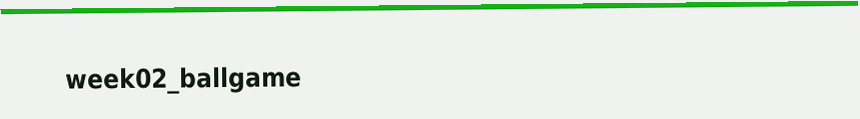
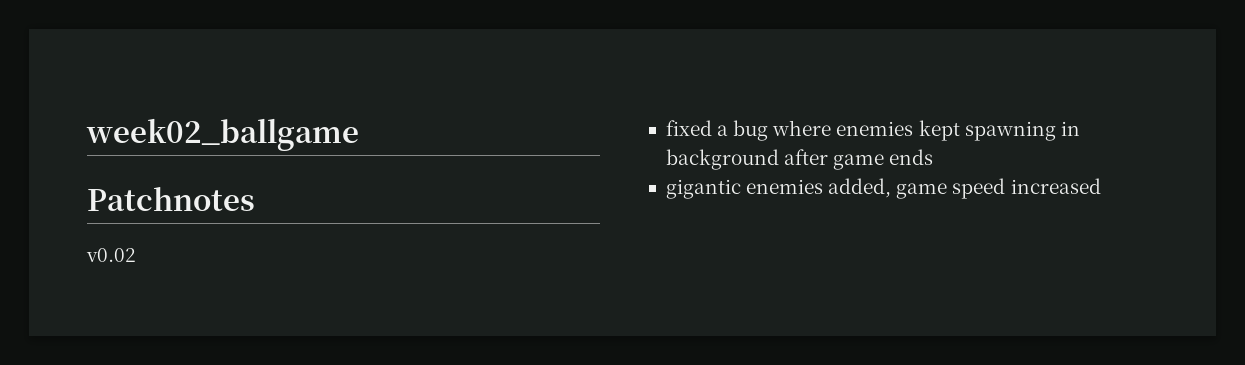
+ Patchnotes
+ v0.02
+ fixed a bug where enemies kept spawning in background after game ends
+ gigantic enemies added, game speed increased

